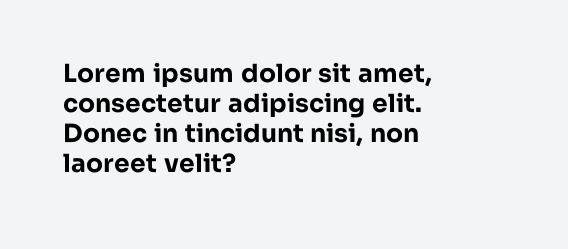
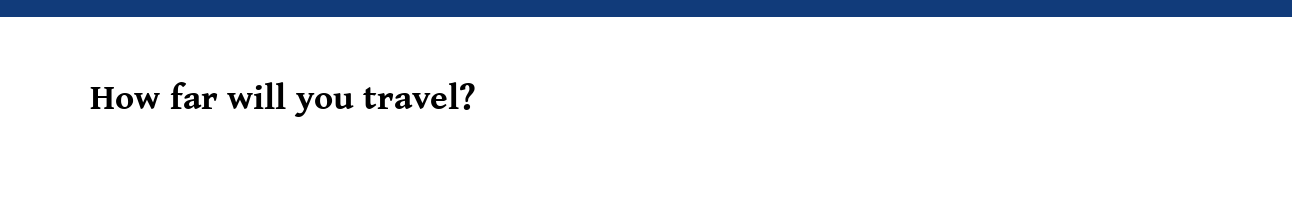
- Lorem ipsum dolor sit amet, consectetur adipiscing elit. Donec in tincidunt nisi, non laoreet velit?
+ How far will you travel?

